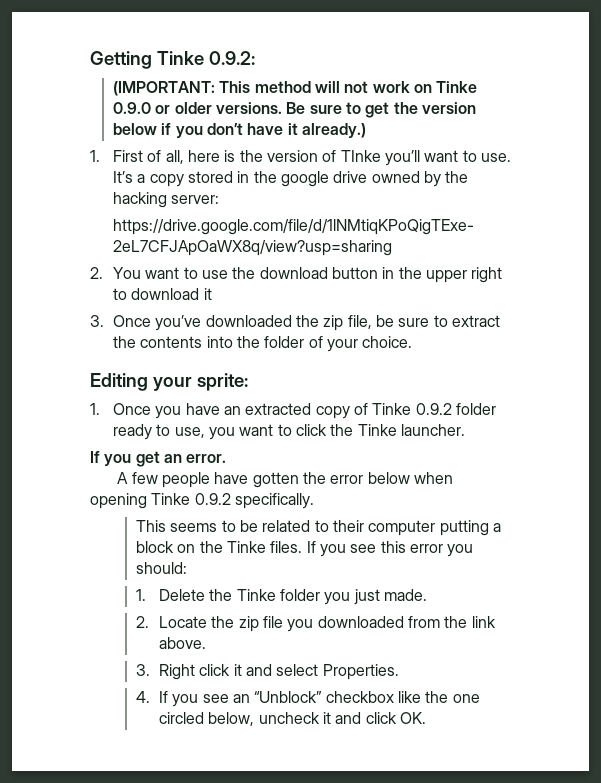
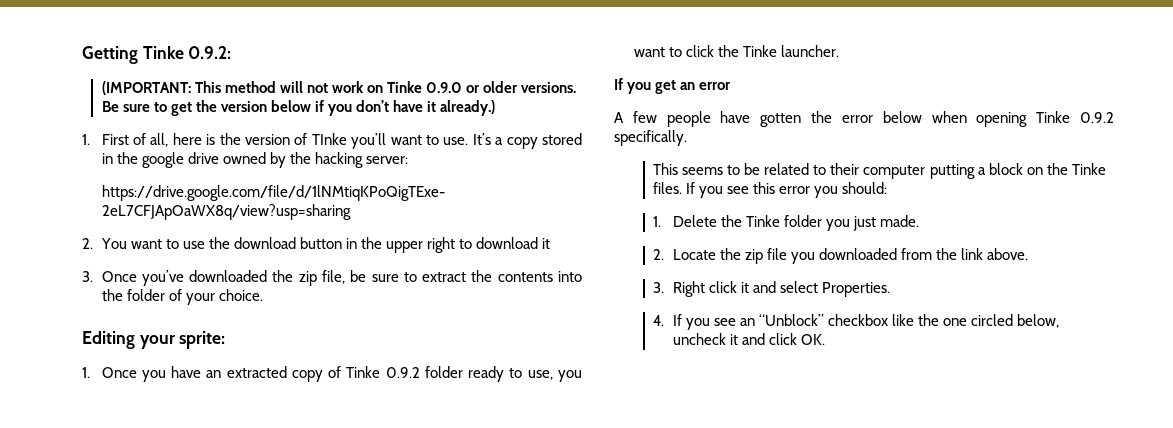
- If you get an error.
+ If you get an error

